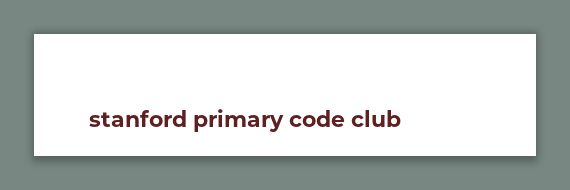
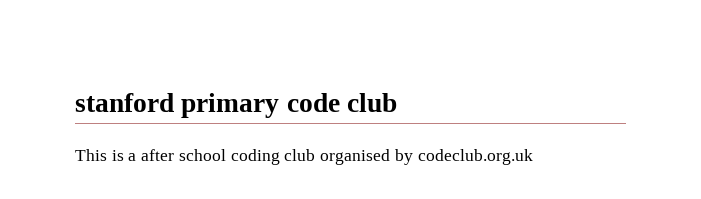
+ This is a after school coding club organised by codeclub.org.uk

